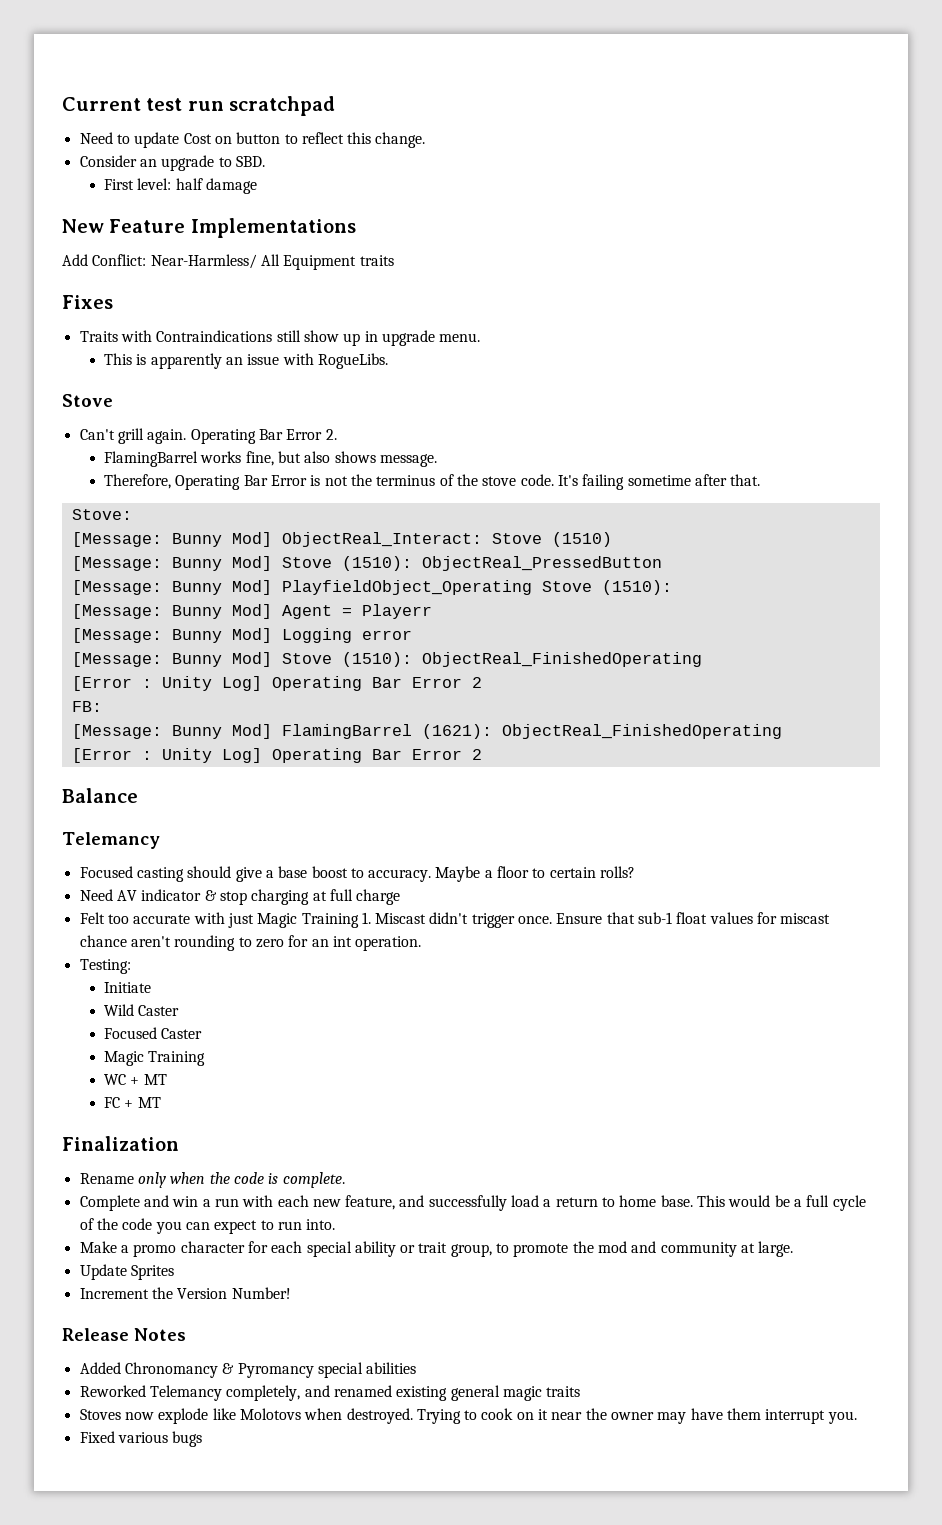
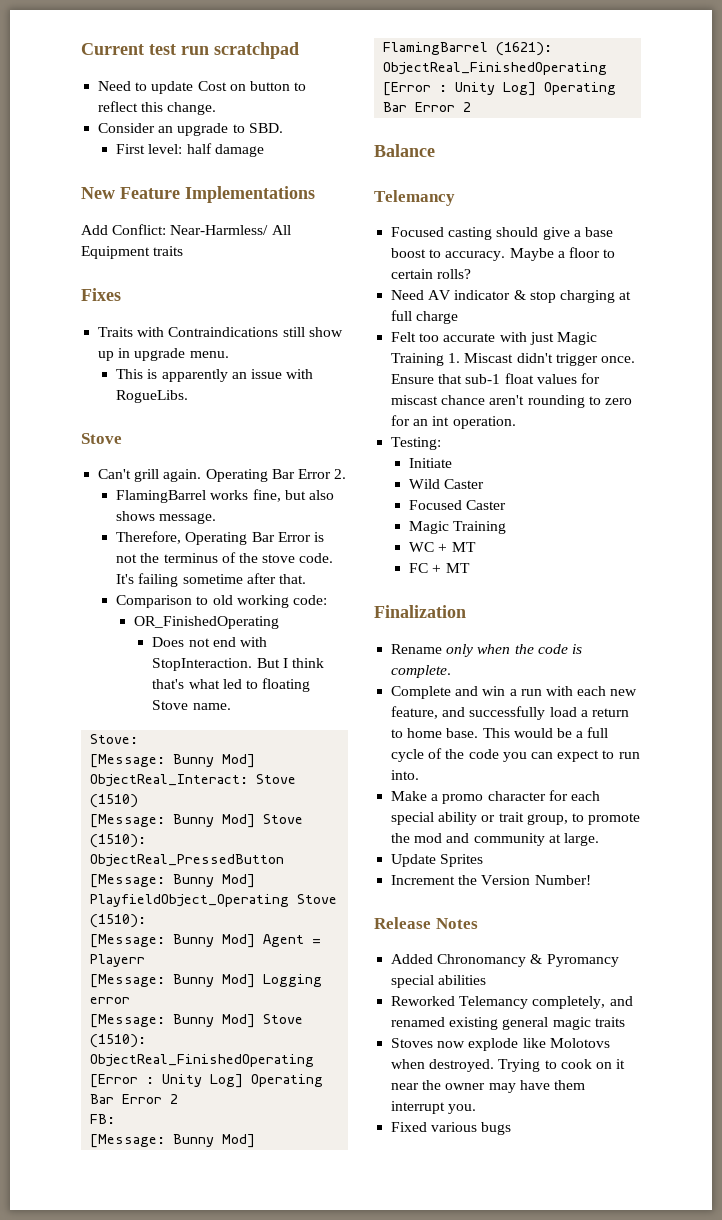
+ Comparison to old working code:
+ OR_FinishedOperating
+ Does not end with StopInteraction. But I think that's what led to floating Stove name.

